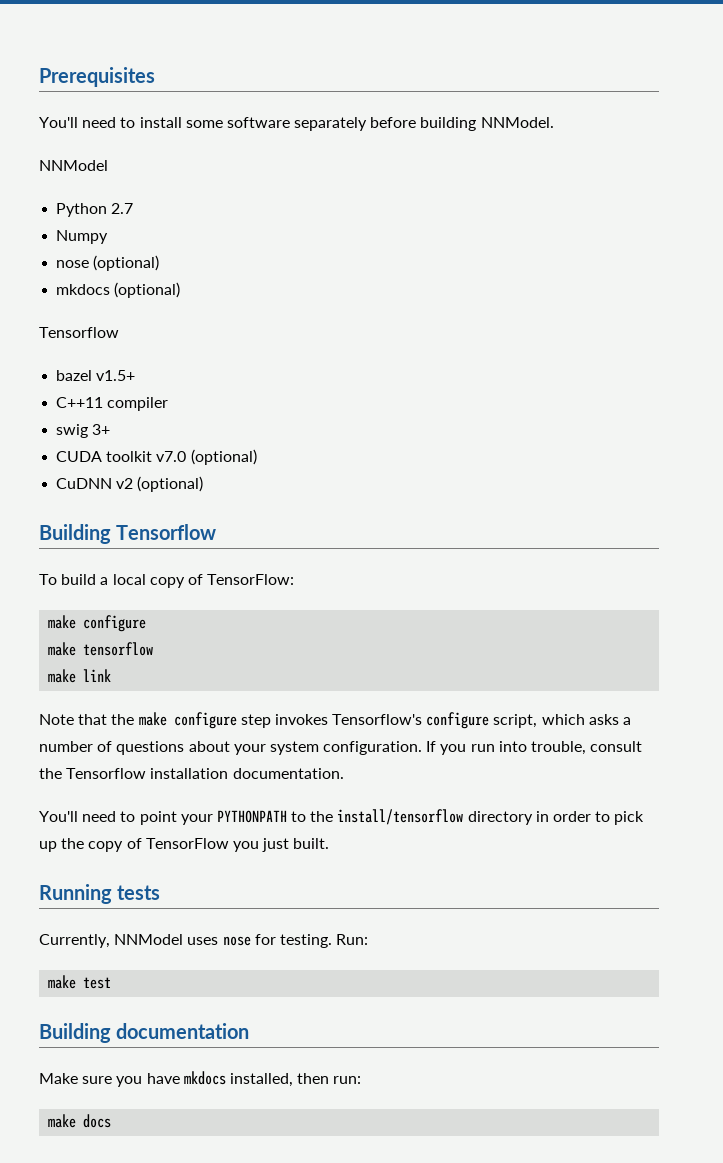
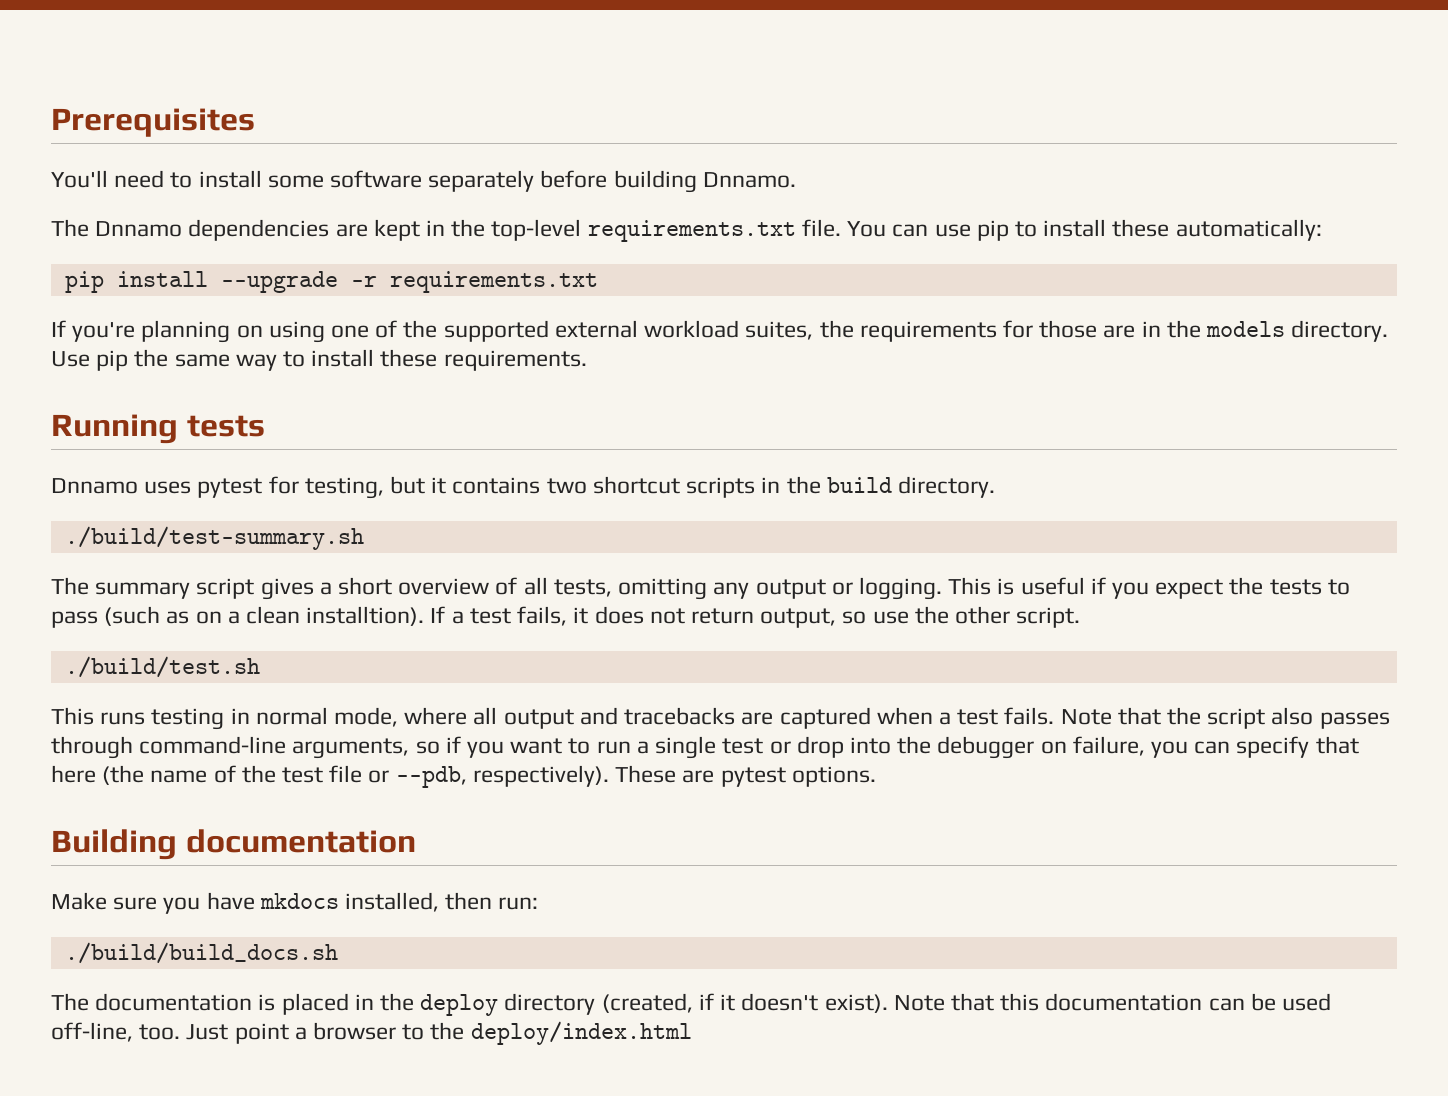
- You'll need to install some software separately before building NNModel.
- NNModel
- Python 2.7
- Numpy
- nose (optional)
- mkdocs (optional)
- Tensorflow
- bazel v1.5+
- C++11 compiler
- swig 3+
- CUDA toolkit v7.0 (optional)
- CuDNN v2 (optional)
- Building Tensorflow
- To build a local copy of TensorFlow:
- make configure
- make tensorflow
- make link
- Note that the make configure step invokes Tensorflow's configure script, which asks a number of questions about your system configuration. If you run into trouble, consult the Tensorflow installation documentation.
- You'll need to point your PYTHONPATH to the install/tensorflow directory in order to pick up the copy of TensorFlow you just built.
+ You'll need to install some software separately before building Dnnamo.
+ The Dnnamo dependencies are kept in the top-level requirements.txt file. You can use pip to install these automatically:
+ pip install --upgrade -r requirements.txt
+ If you're planning on using one of the supported external workload suites, the requirements for those are in the models directory. Use pip the same way to install these requirements.
  Running tests
- Currently, NNModel uses nose for testing. Run:
- make test
+ Dnnamo uses pytest for testing, but it contains two shortcut scripts in the build directory.
+ ./build/test-summary.sh
+ The summary script gives a short overview of all tests, omitting any output or logging. This is useful if you expect the tests to pass (such as on a clean installtion). If a test fails, it does not return output, so use the other script.
+ ./build/test.sh
+ This runs testing in normal mode, where all output and tracebacks are captured when a test fails. Note that the script also passes through command-line arguments, so if you want to run a single test or drop into the debugger on failure, you can specify that here (the name of the test file or --pdb, respectively). These are pytest options.
- make docs
+ ./build/build_docs.sh
+ The documentation is placed in the deploy directory (created, if it doesn't exist). Note that this documentation can be used off-line, too. Just point a browser to the deploy/index.html

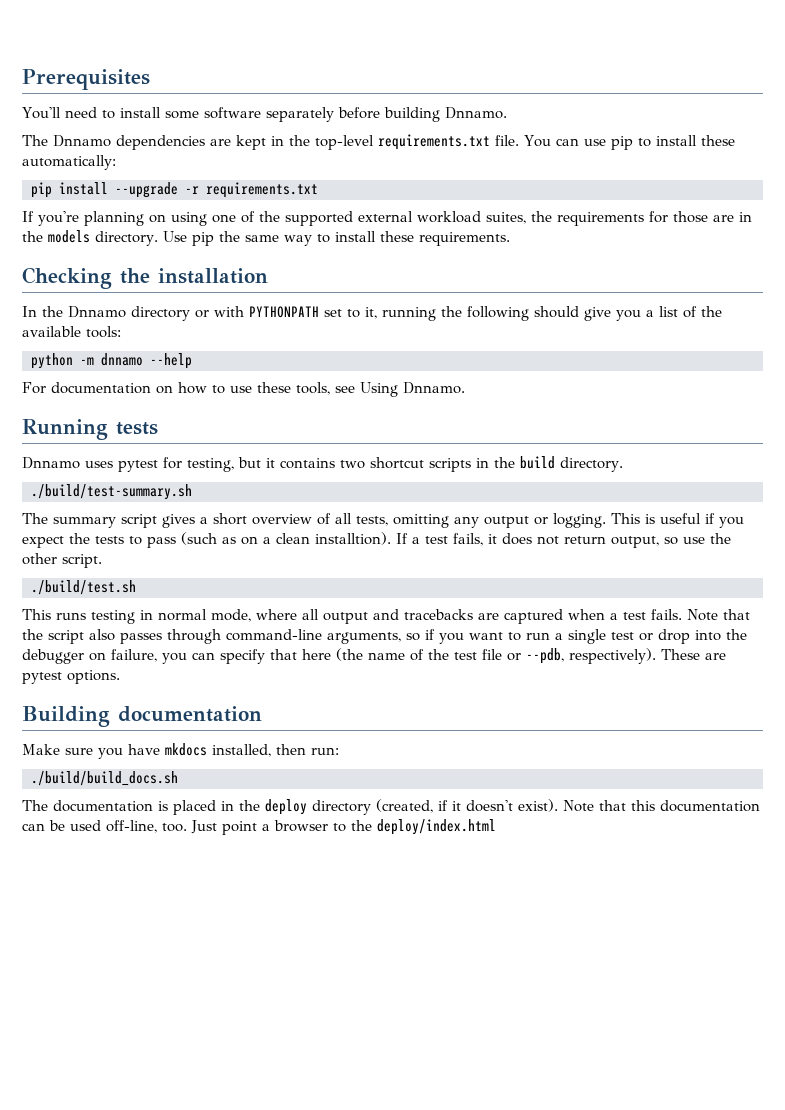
+ Checking the installation
+ In the Dnnamo directory or with PYTHONPATH set to it, running the following should give you a list of the available tools:
+ python -m dnnamo --help
+ For documentation on how to use these tools, see Using Dnnamo.

